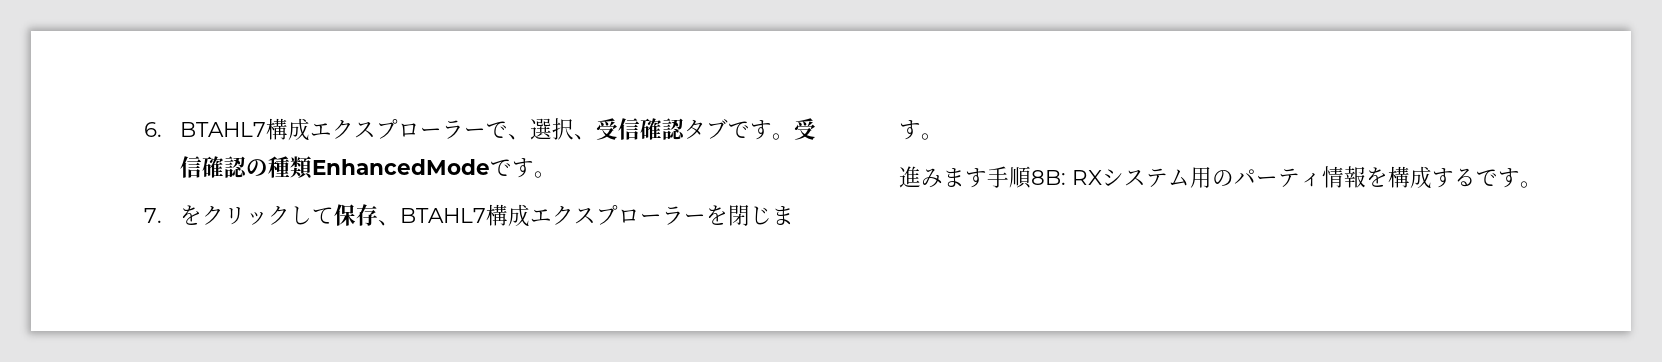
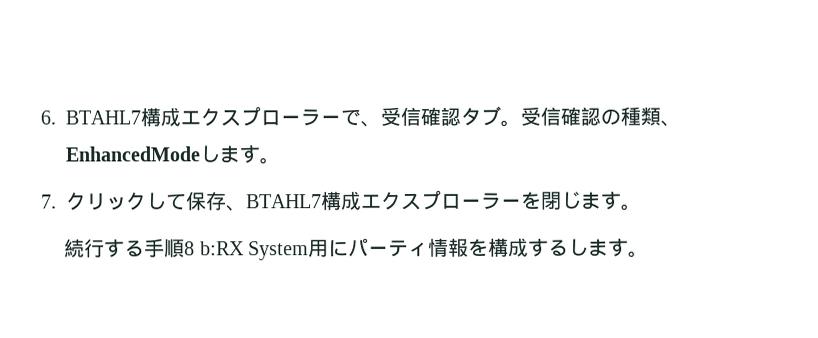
- 6. BTAHL7構成エクスプローラーで、選択、受信確認タブです。
+ 6. BTAHL7構成エクスプローラーで、受信確認タブ。
- 受信確認の種類EnhancedModeです。
+ 受信確認の種類、EnhancedModeします。
- 7.をクリックして保存、BTAHL7構成エクスプローラーを閉じます。
+ 7.クリックして保存、BTAHL7構成エクスプローラーを閉じます。
- 進みます手順8B: RXシステム用のパーティ情報を構成するです。
+ 続行する手順8 b:RX System用にパーティ情報を構成するします。

